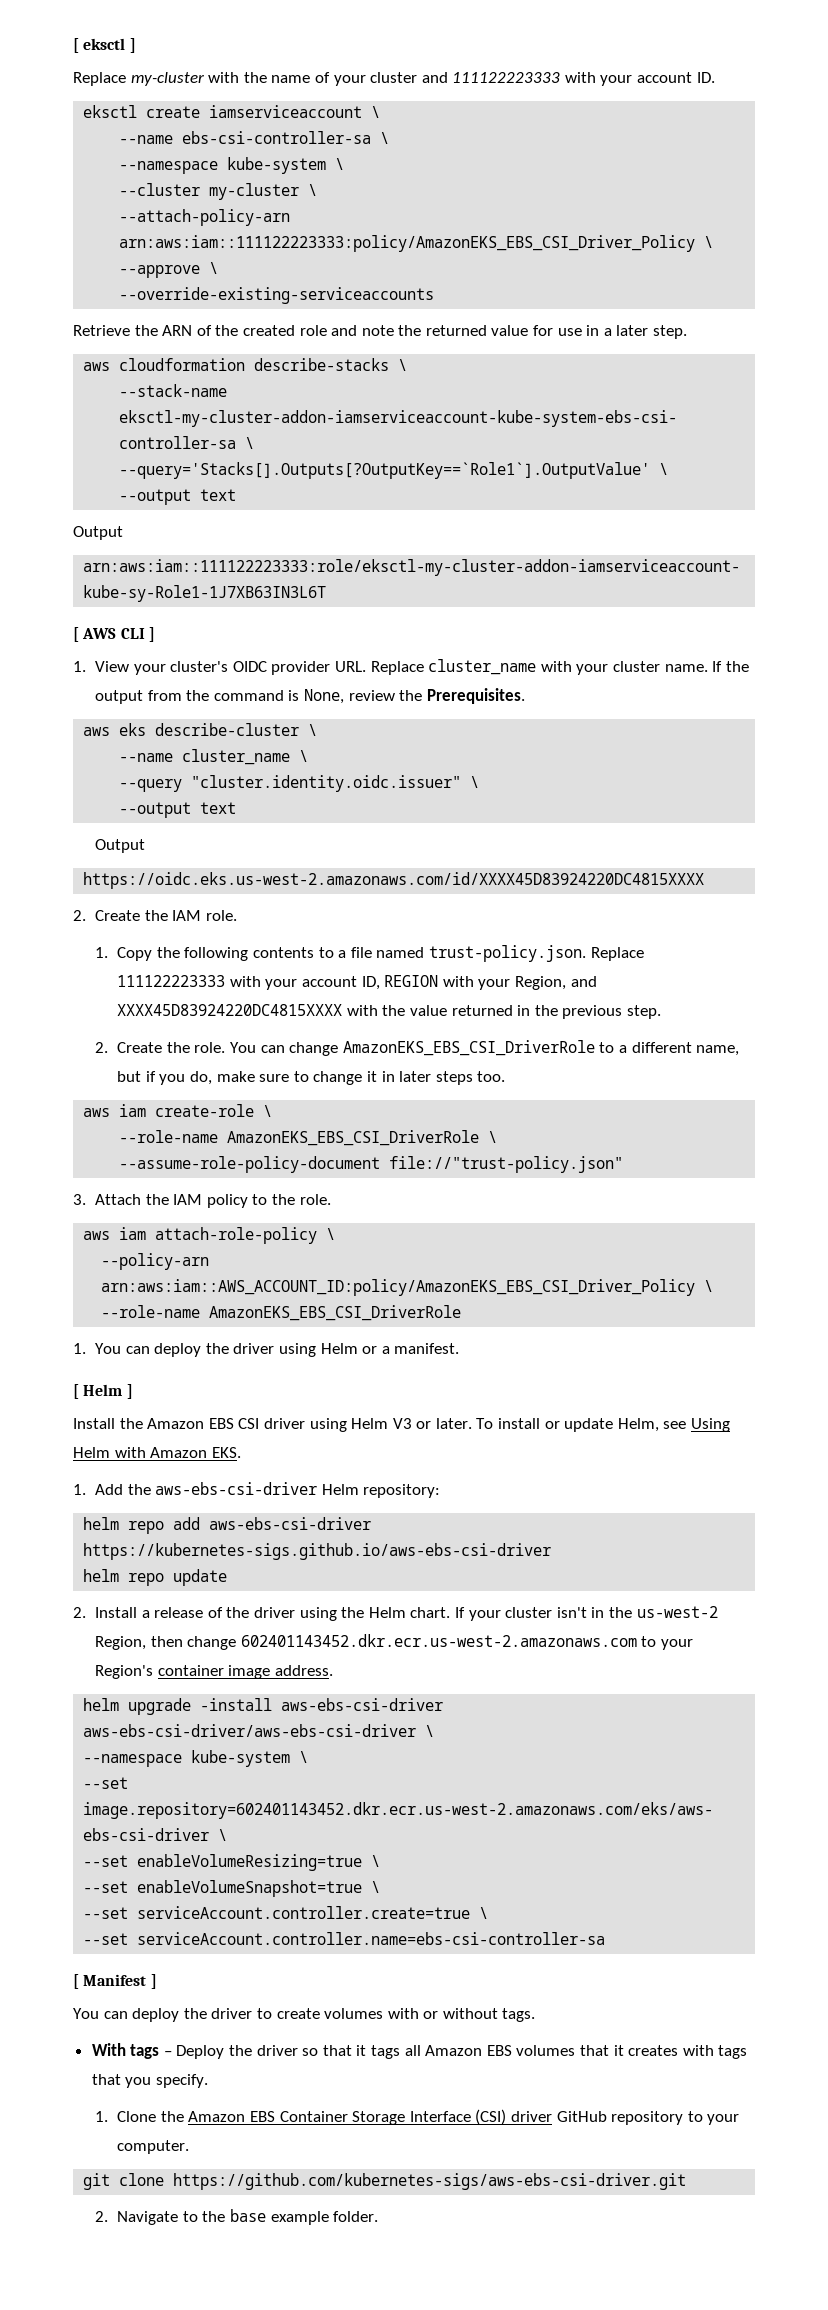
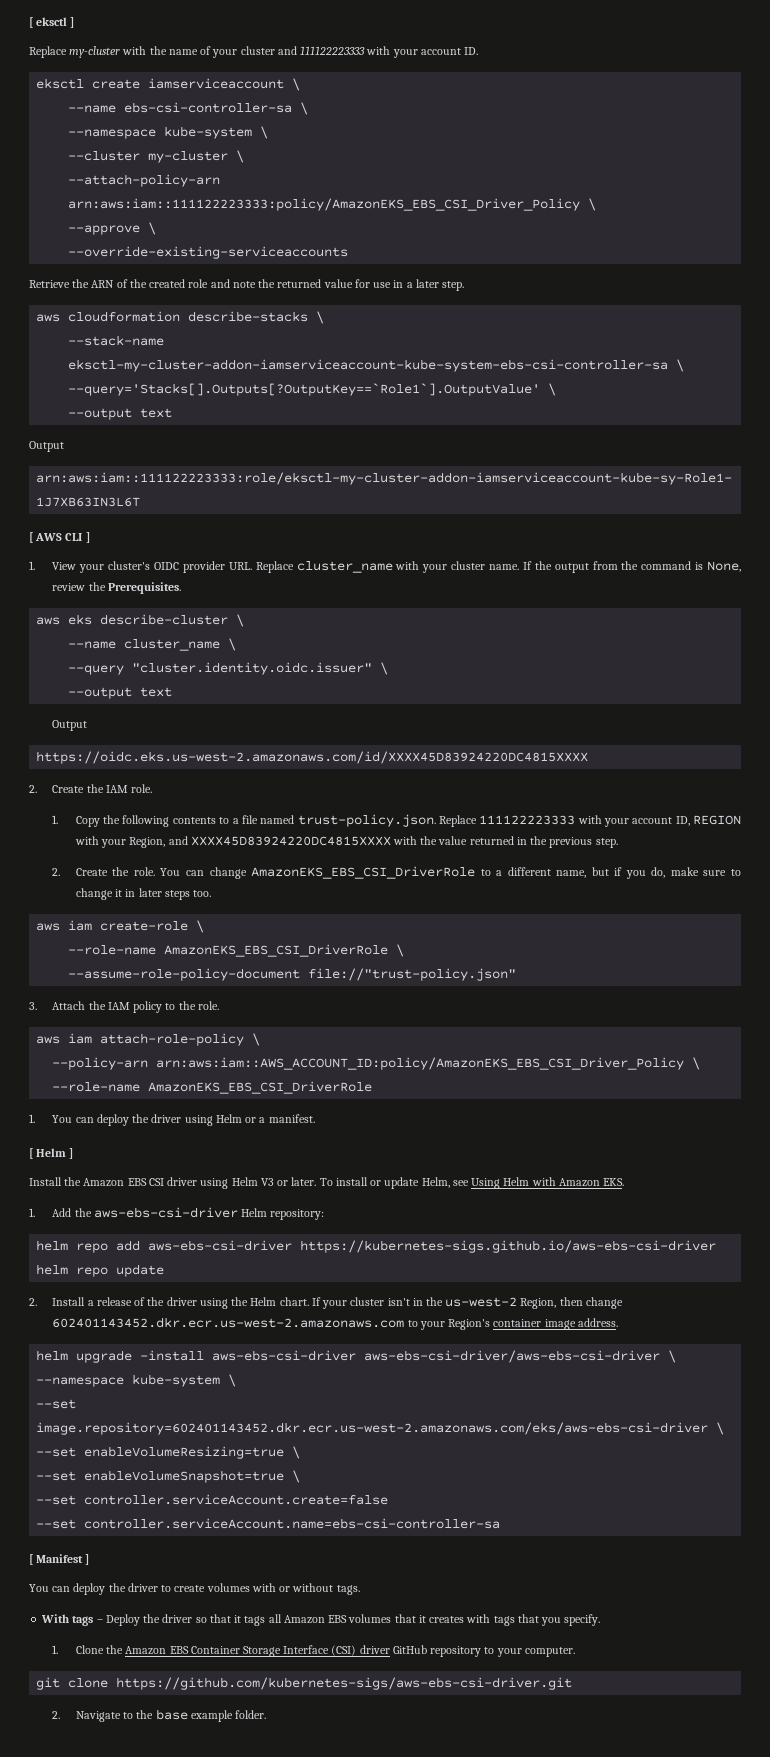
- --set serviceAccount.controller.create=true \
- --set serviceAccount.controller.name=ebs-csi-controller-sa
+ --set controller.serviceAccount.create=false
+ --set controller.serviceAccount.name=ebs-csi-controller-sa

